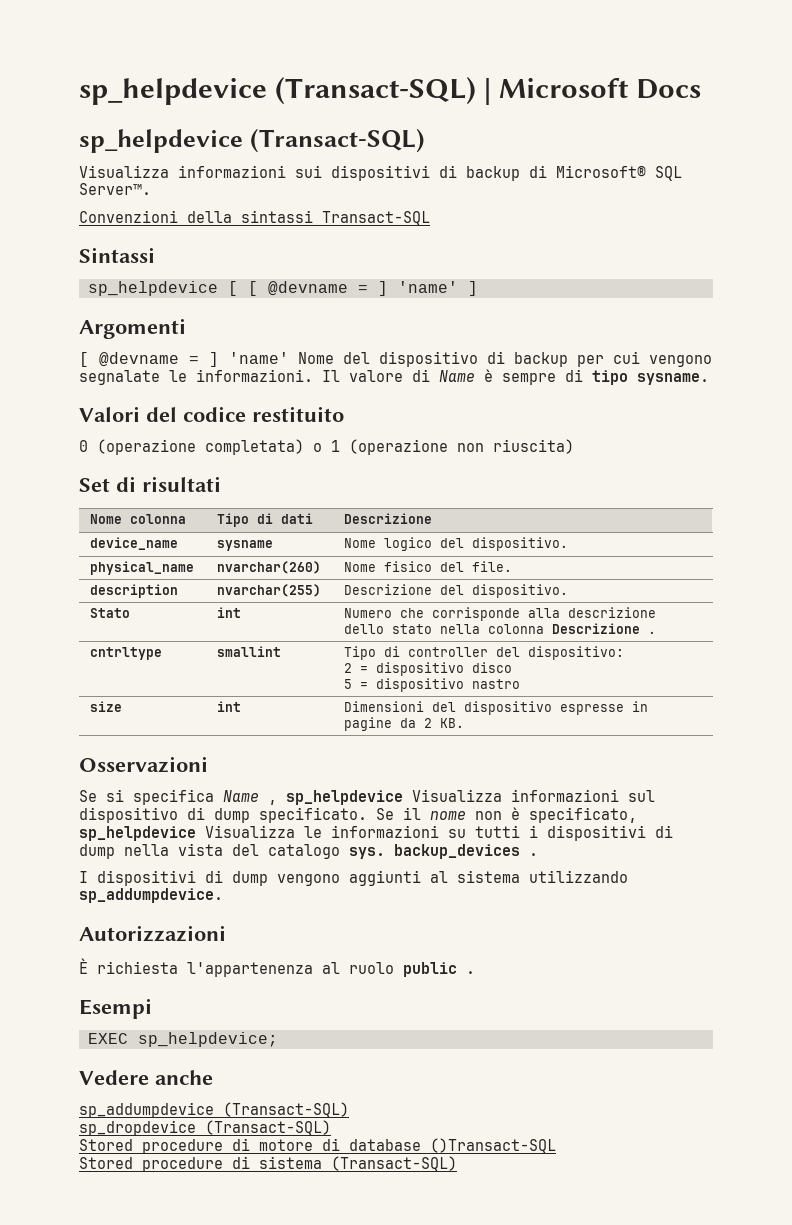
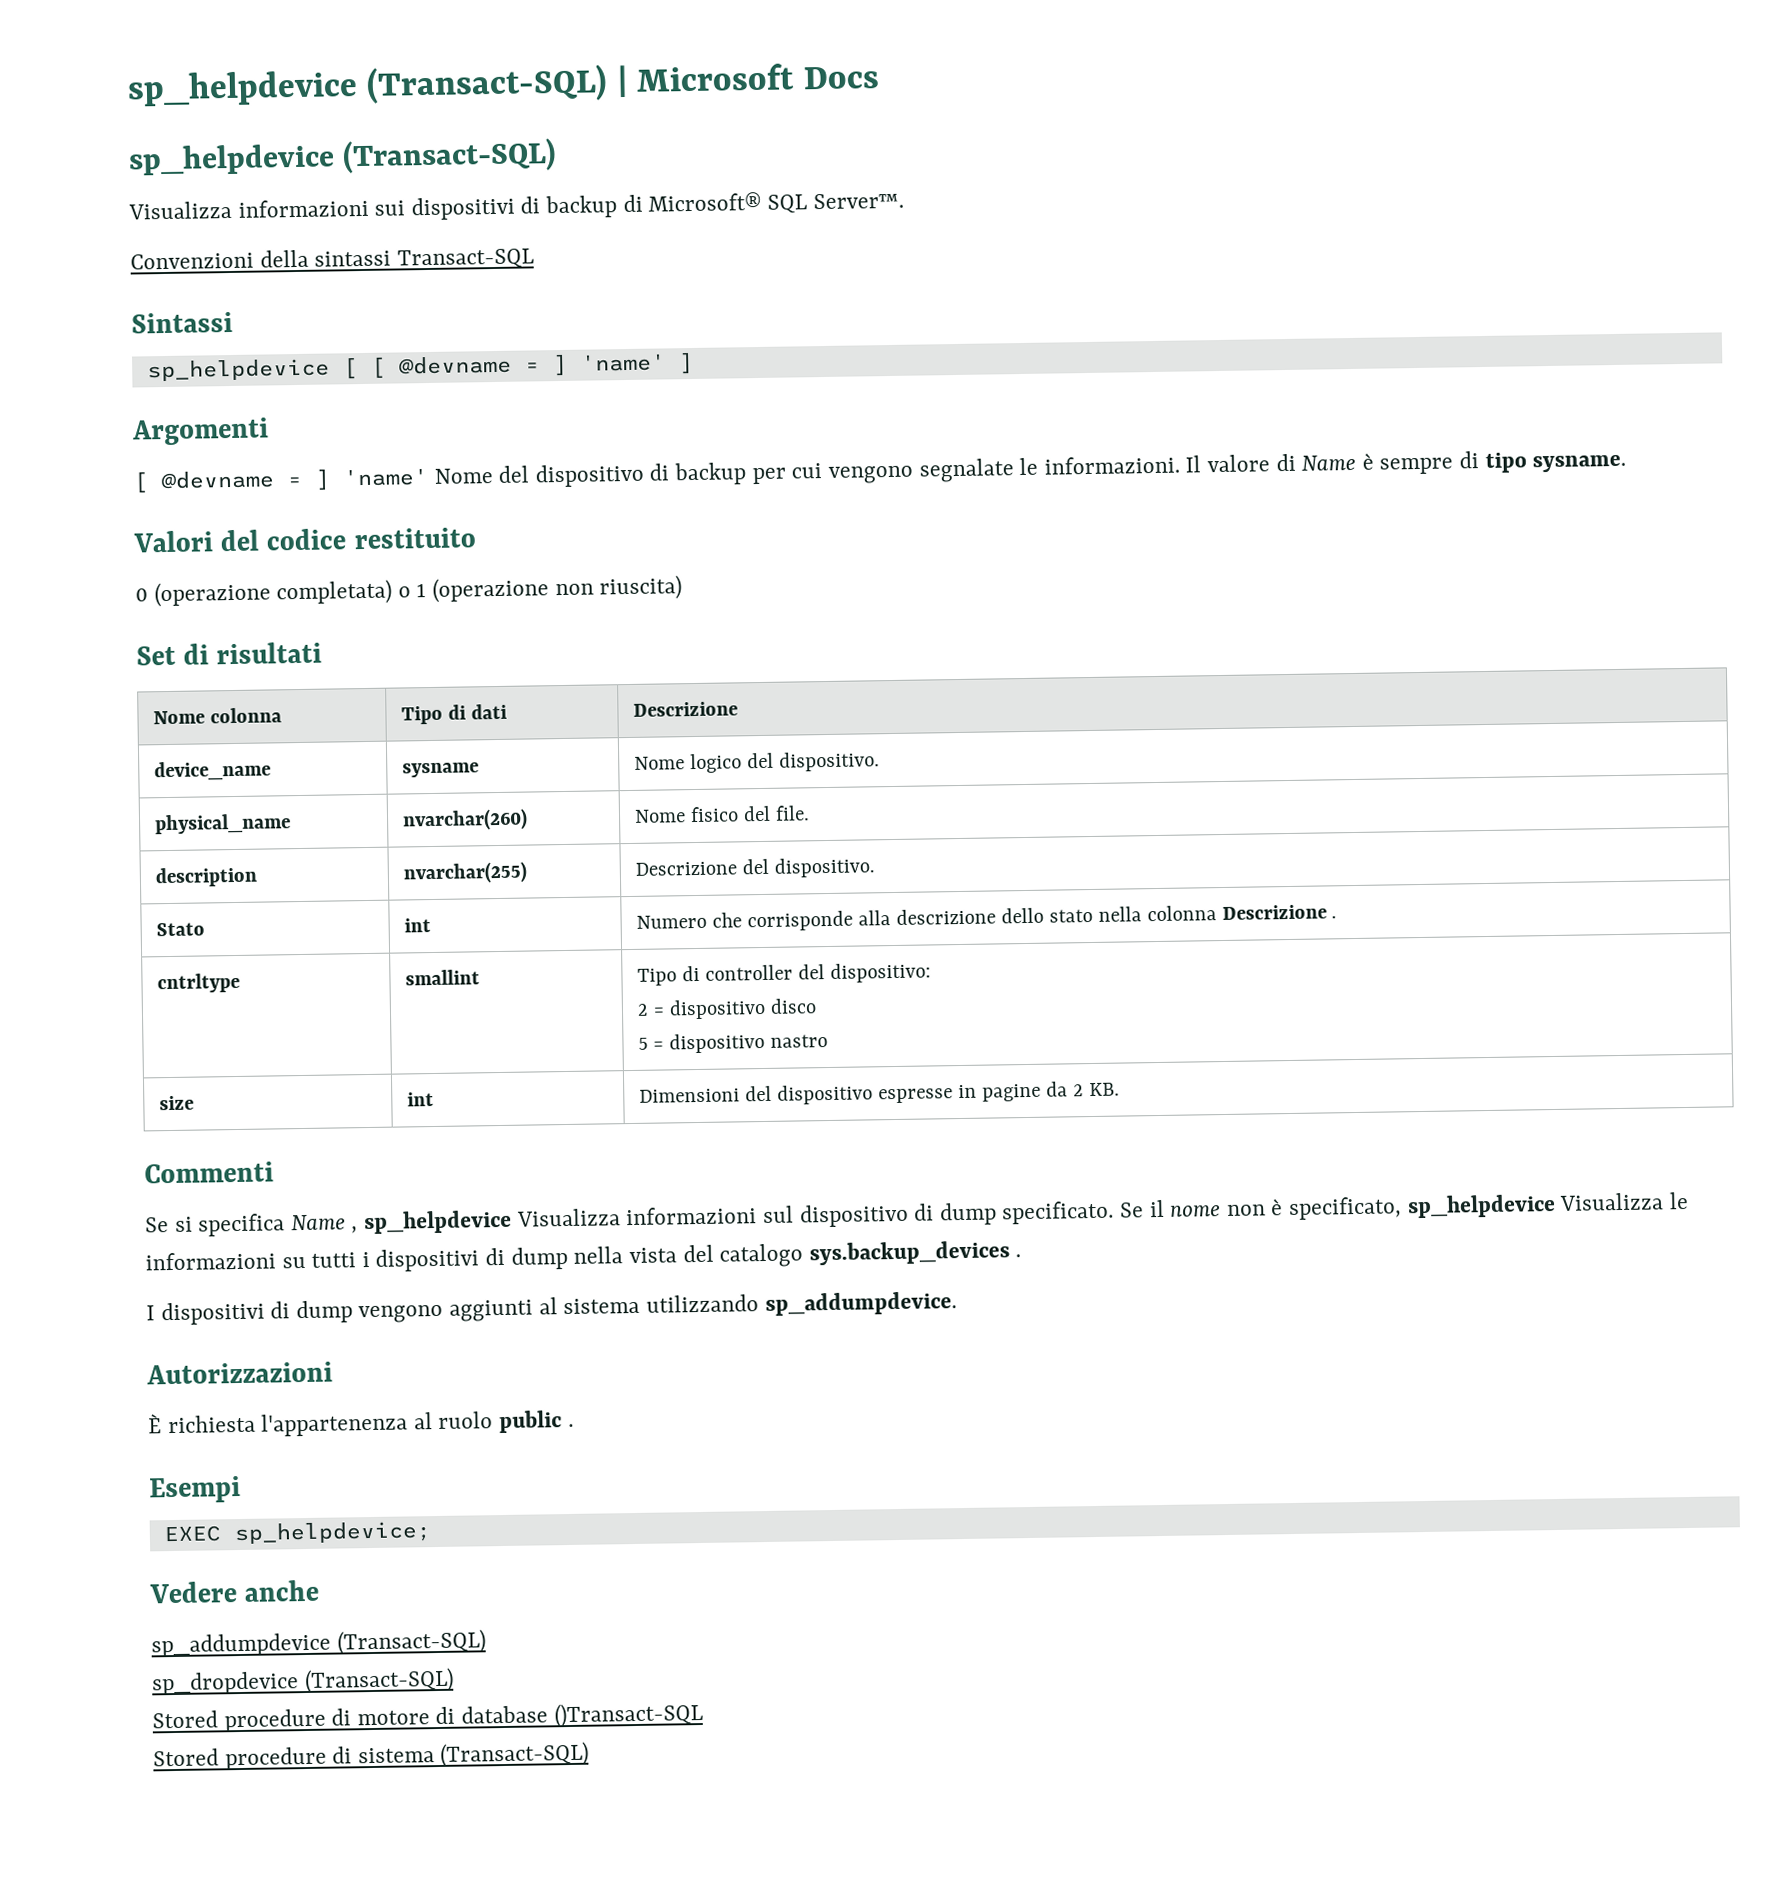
- Osservazioni
+ Commenti
- Se il nome non è specificato, sp_helpdevice Visualizza le informazioni su tutti i dispositivi di dump nella vista del catalogo sys. backup_devices .
+ Se il nome non è specificato, sp_helpdevice Visualizza le informazioni su tutti i dispositivi di dump nella vista del catalogo sys.backup_devices .

